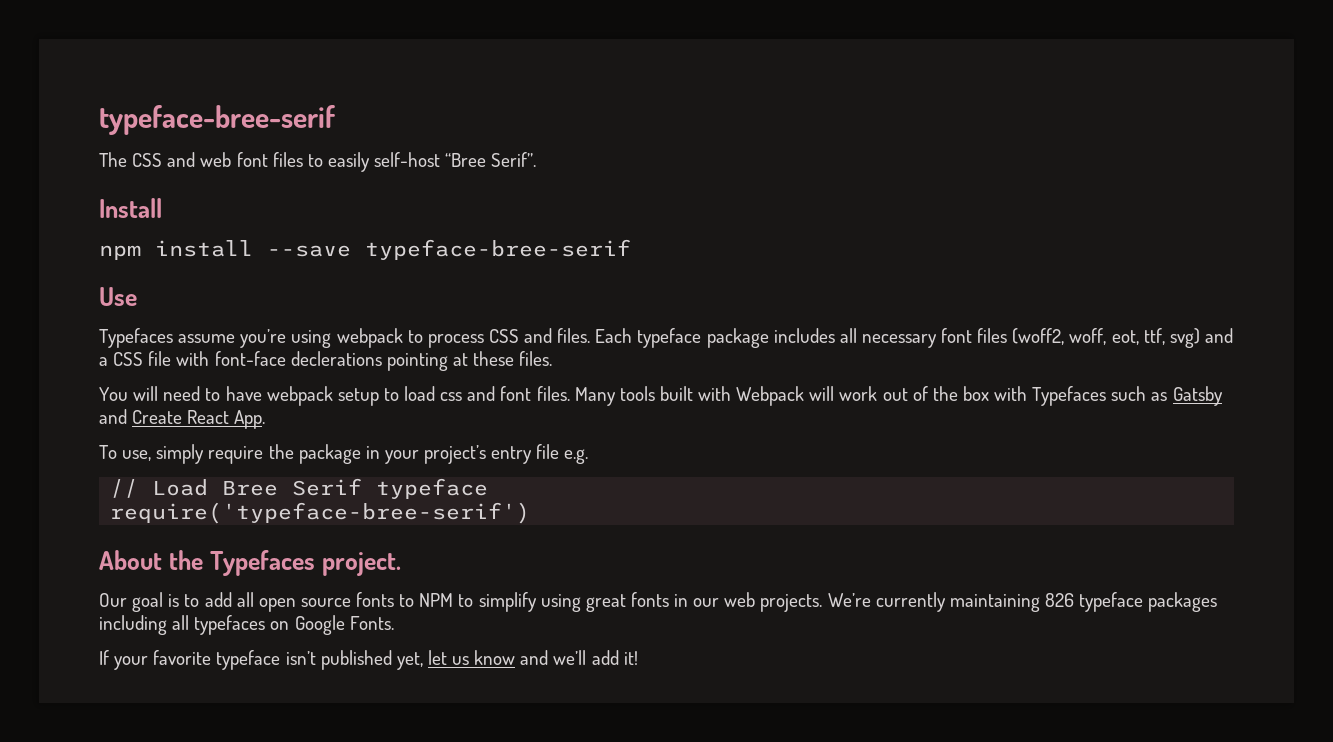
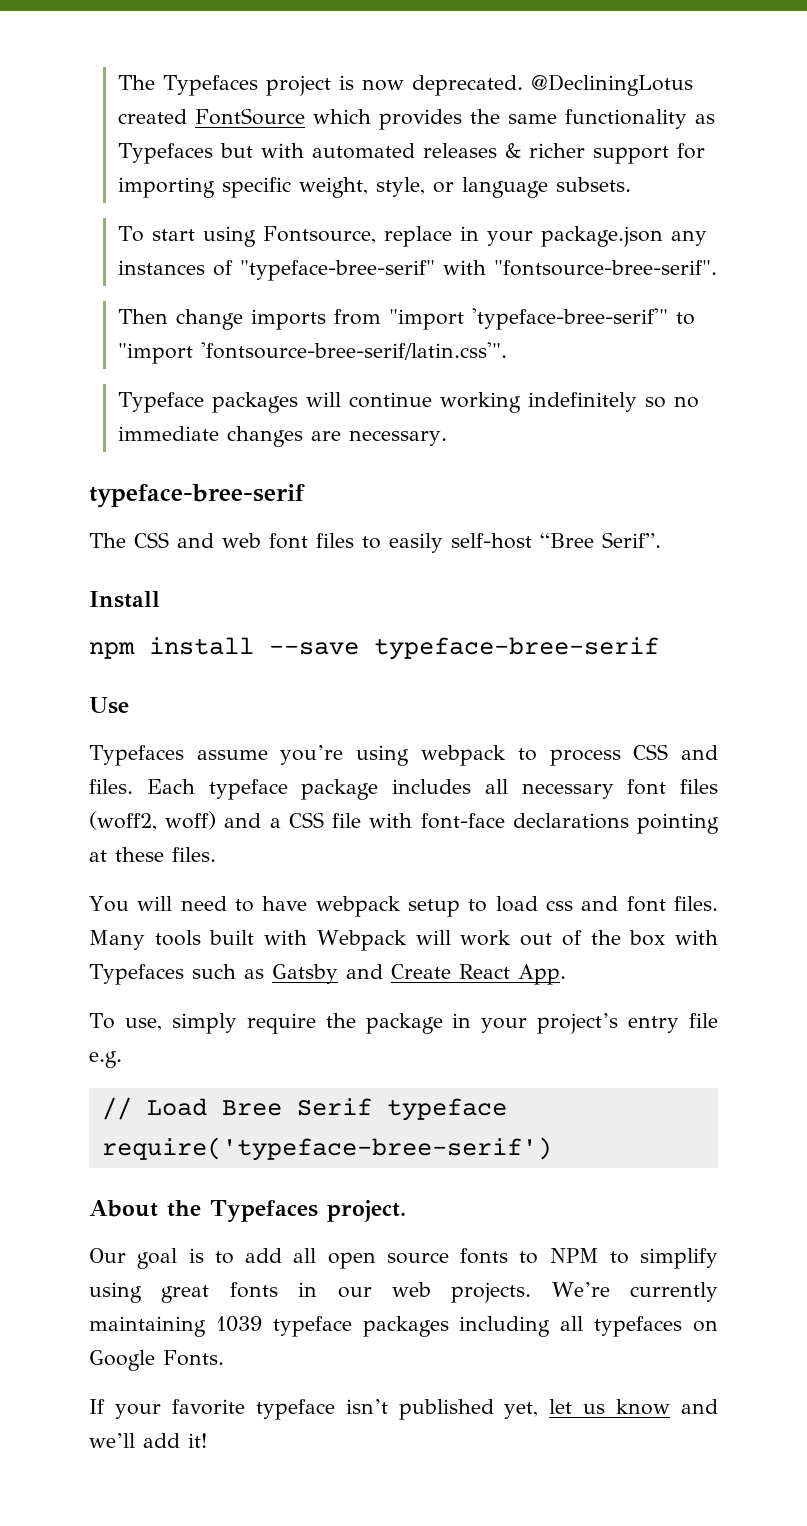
+ The Typefaces project is now deprecated. @DecliningLotus created FontSource which provides the same functionality as Typefaces but with automated releases & richer support for importing specific weight, style, or language subsets.
+ To start using Fontsource, replace in your package.json any instances of "typeface-bree-serif" with "fontsource-bree-serif".
+ Then change imports from "import 'typeface-bree-serif'" to "import 'fontsource-bree-serif/latin.css'".
+ Typeface packages will continue working indefinitely so no immediate changes are necessary.
- Each typeface package includes all necessary font files (woff2, woff, eot, ttf, svg) and a CSS file with font-face declerations pointing at these files.
+ Each typeface package includes all necessary font files (woff2, woff) and a CSS file with font-face declarations pointing at these files.
- We’re currently maintaining 826 typeface packages including all typefaces on Google Fonts.
+ We’re currently maintaining 1039 typeface packages including all typefaces on Google Fonts.

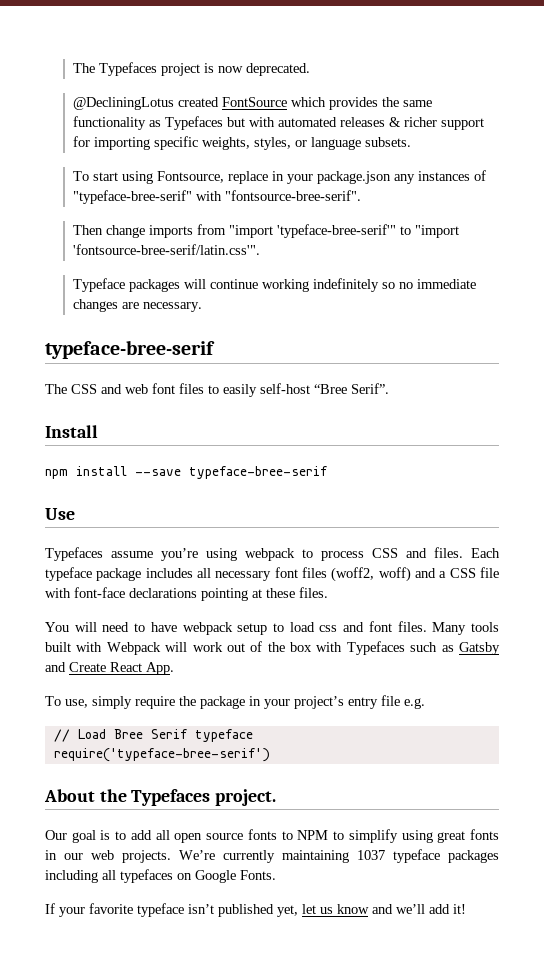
- The Typefaces project is now deprecated. @DecliningLotus created FontSource which provides the same functionality as Typefaces but with automated releases & richer support for importing specific weight, style, or language subsets.
+ The Typefaces project is now deprecated.
+ @DecliningLotus created FontSource which provides the same functionality as Typefaces but with automated releases & richer support for importing specific weights, styles, or language subsets.
- We’re currently maintaining 1039 typeface packages including all typefaces on Google Fonts.
+ We’re currently maintaining 1037 typeface packages including all typefaces on Google Fonts.

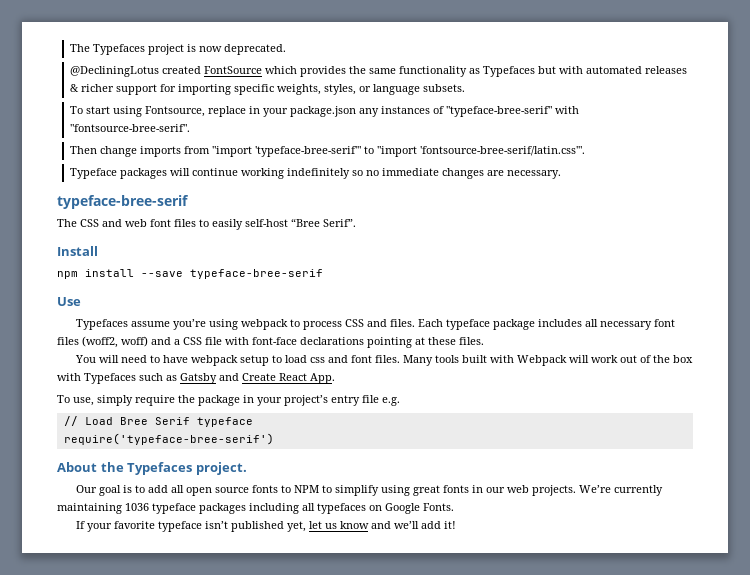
- We’re currently maintaining 1037 typeface packages including all typefaces on Google Fonts.
+ We’re currently maintaining 1036 typeface packages including all typefaces on Google Fonts.

